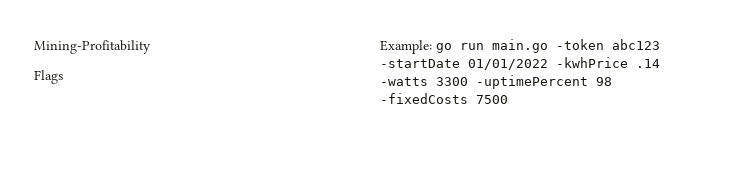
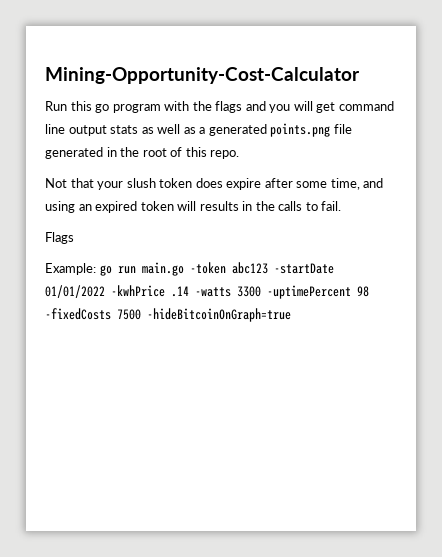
- Mining-Profitability
+ Mining-Opportunity-Cost-Calculator
+ Run this go program with the flags and you will get command line output stats as well as a generated points.png file generated in the root of this repo.
+ Not that your slush token does expire after some time, and using an expired token will results in the calls to fail.
- Example: go run main.go -token abc123 -startDate 01/01/2022 -kwhPrice .14 -watts 3300 -uptimePercent 98 -fixedCosts 7500
+ Example: go run main.go -token abc123 -startDate 01/01/2022 -kwhPrice .14 -watts 3300 -uptimePercent 98 -fixedCosts 7500 -hideBitcoinOnGraph=true

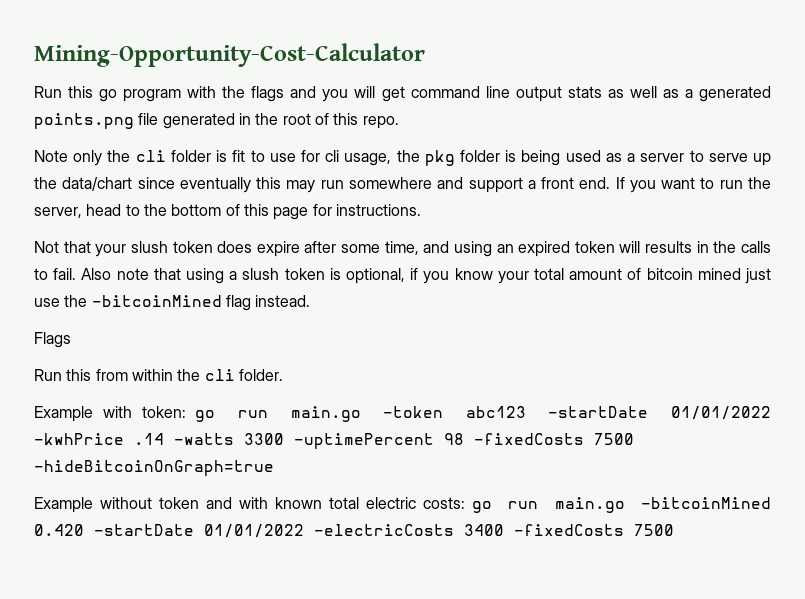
+ Note only the cli folder is fit to use for cli usage, the pkg folder is being used as a server to serve up the data/chart since eventually this may run somewhere and support a front end. If you want to run the server, head to the bottom of this page for instructions.
- Not that your slush token does expire after some time, and using an expired token will results in the calls to fail.
+ Not that your slush token does expire after some time, and using an expired token will results in the calls to fail. Also note that using a slush token is optional, if you know your total amount of bitcoin mined just use the -bitcoinMined flag instead.
  Flags
- Example: go run main.go -token abc123 -startDate 01/01/2022 -kwhPrice .14 -watts 3300 -uptimePercent 98 -fixedCosts 7500 -hideBitcoinOnGraph=true
+ Run this from within the cli folder.
+ Example with token: go run main.go -token abc123 -startDate 01/01/2022 -kwhPrice .14 -watts 3300 -uptimePercent 98 -fixedCosts 7500 -hideBitcoinOnGraph=true
+ Example without token and with known total electric costs: go run main.go -bitcoinMined 0.420 -startDate 01/01/2022 -electricCosts 3400 -fixedCosts 7500

